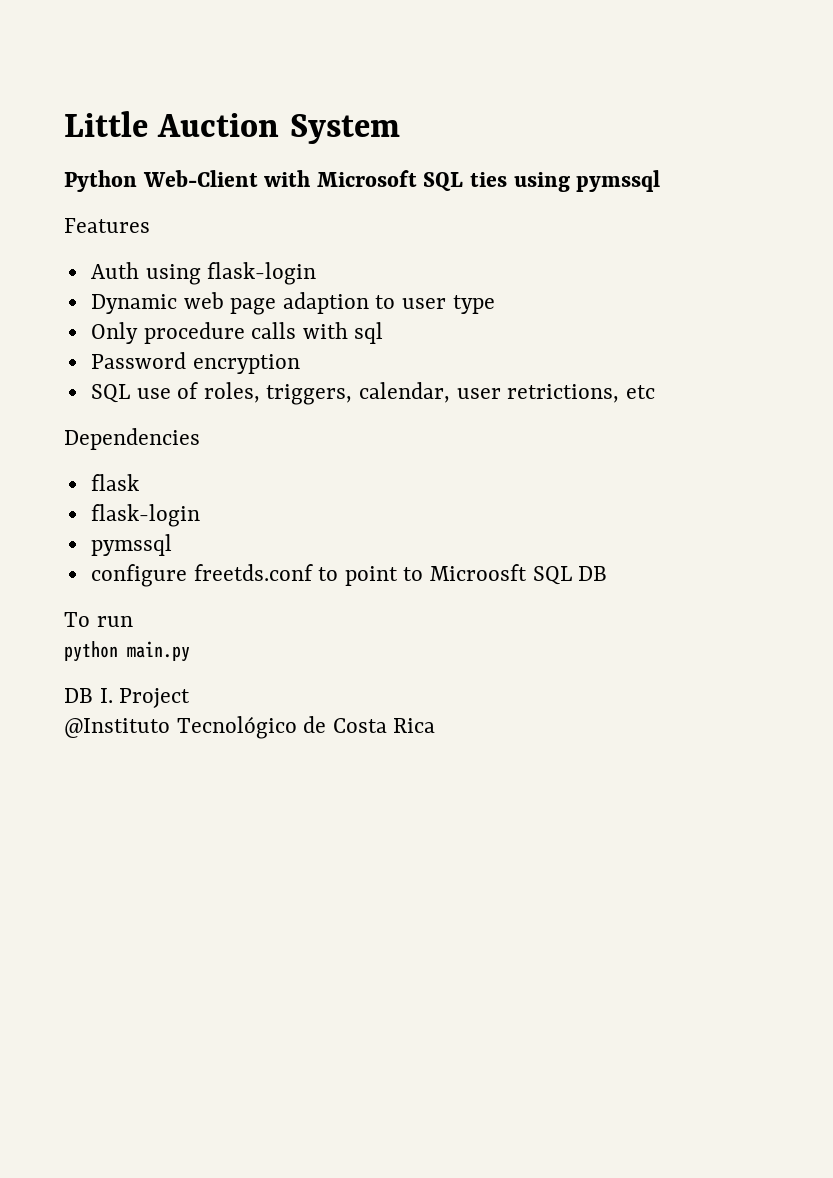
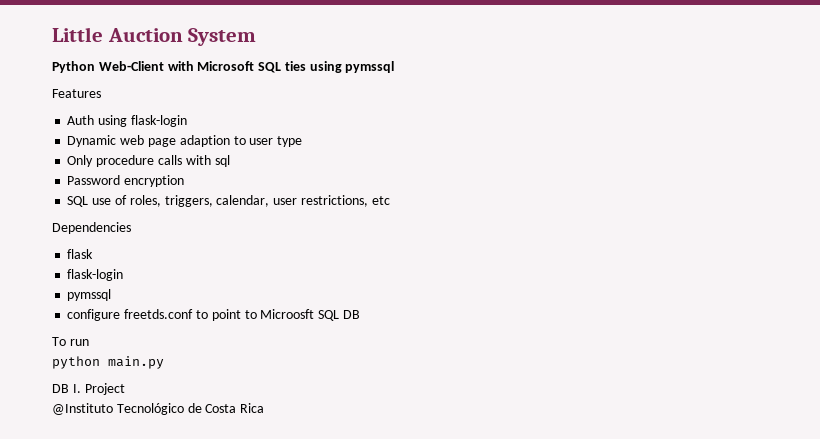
- SQL use of roles, triggers, calendar, user retrictions, etc
+ SQL use of roles, triggers, calendar, user restrictions, etc

